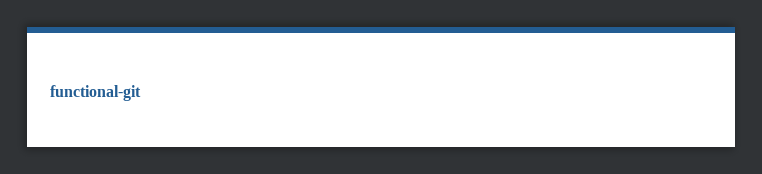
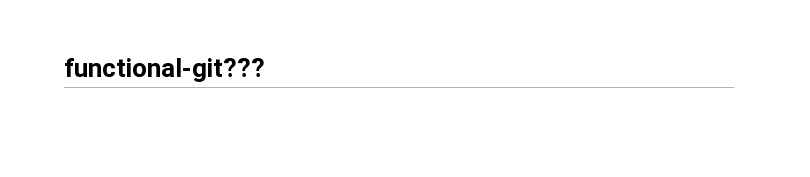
- functional-git
+ functional-git???

